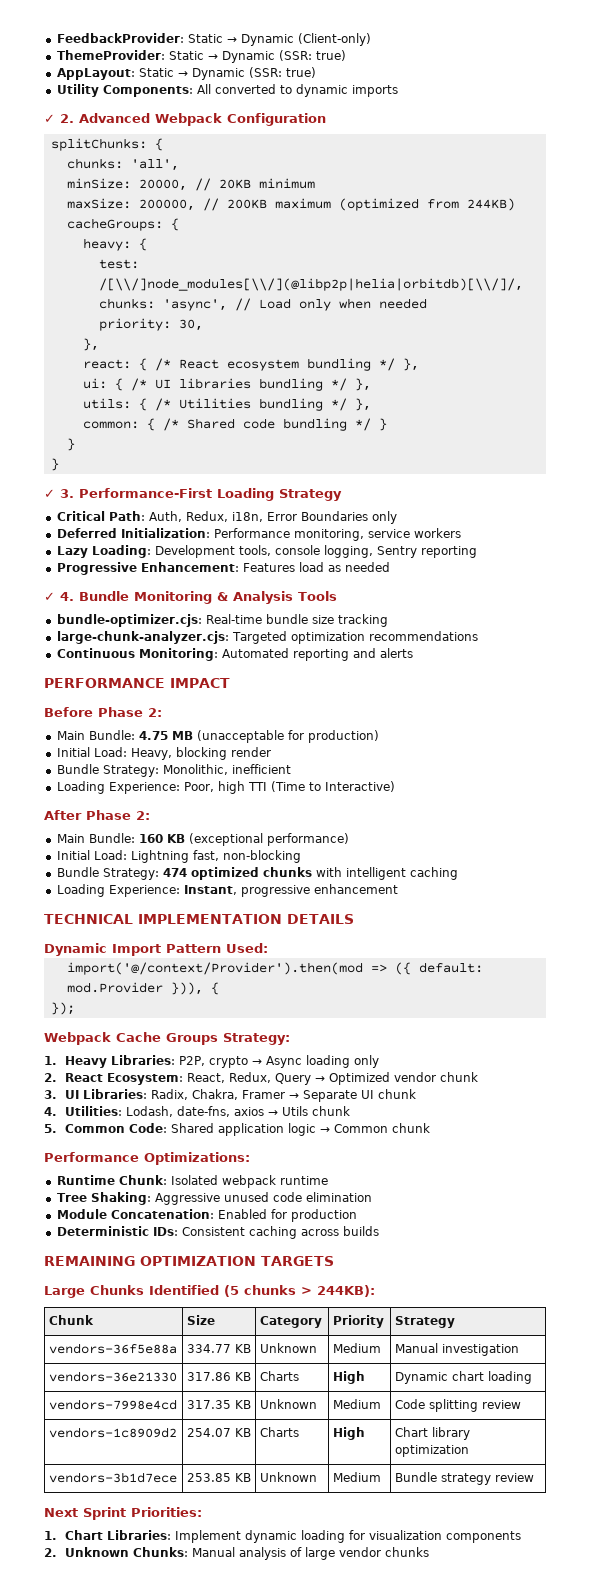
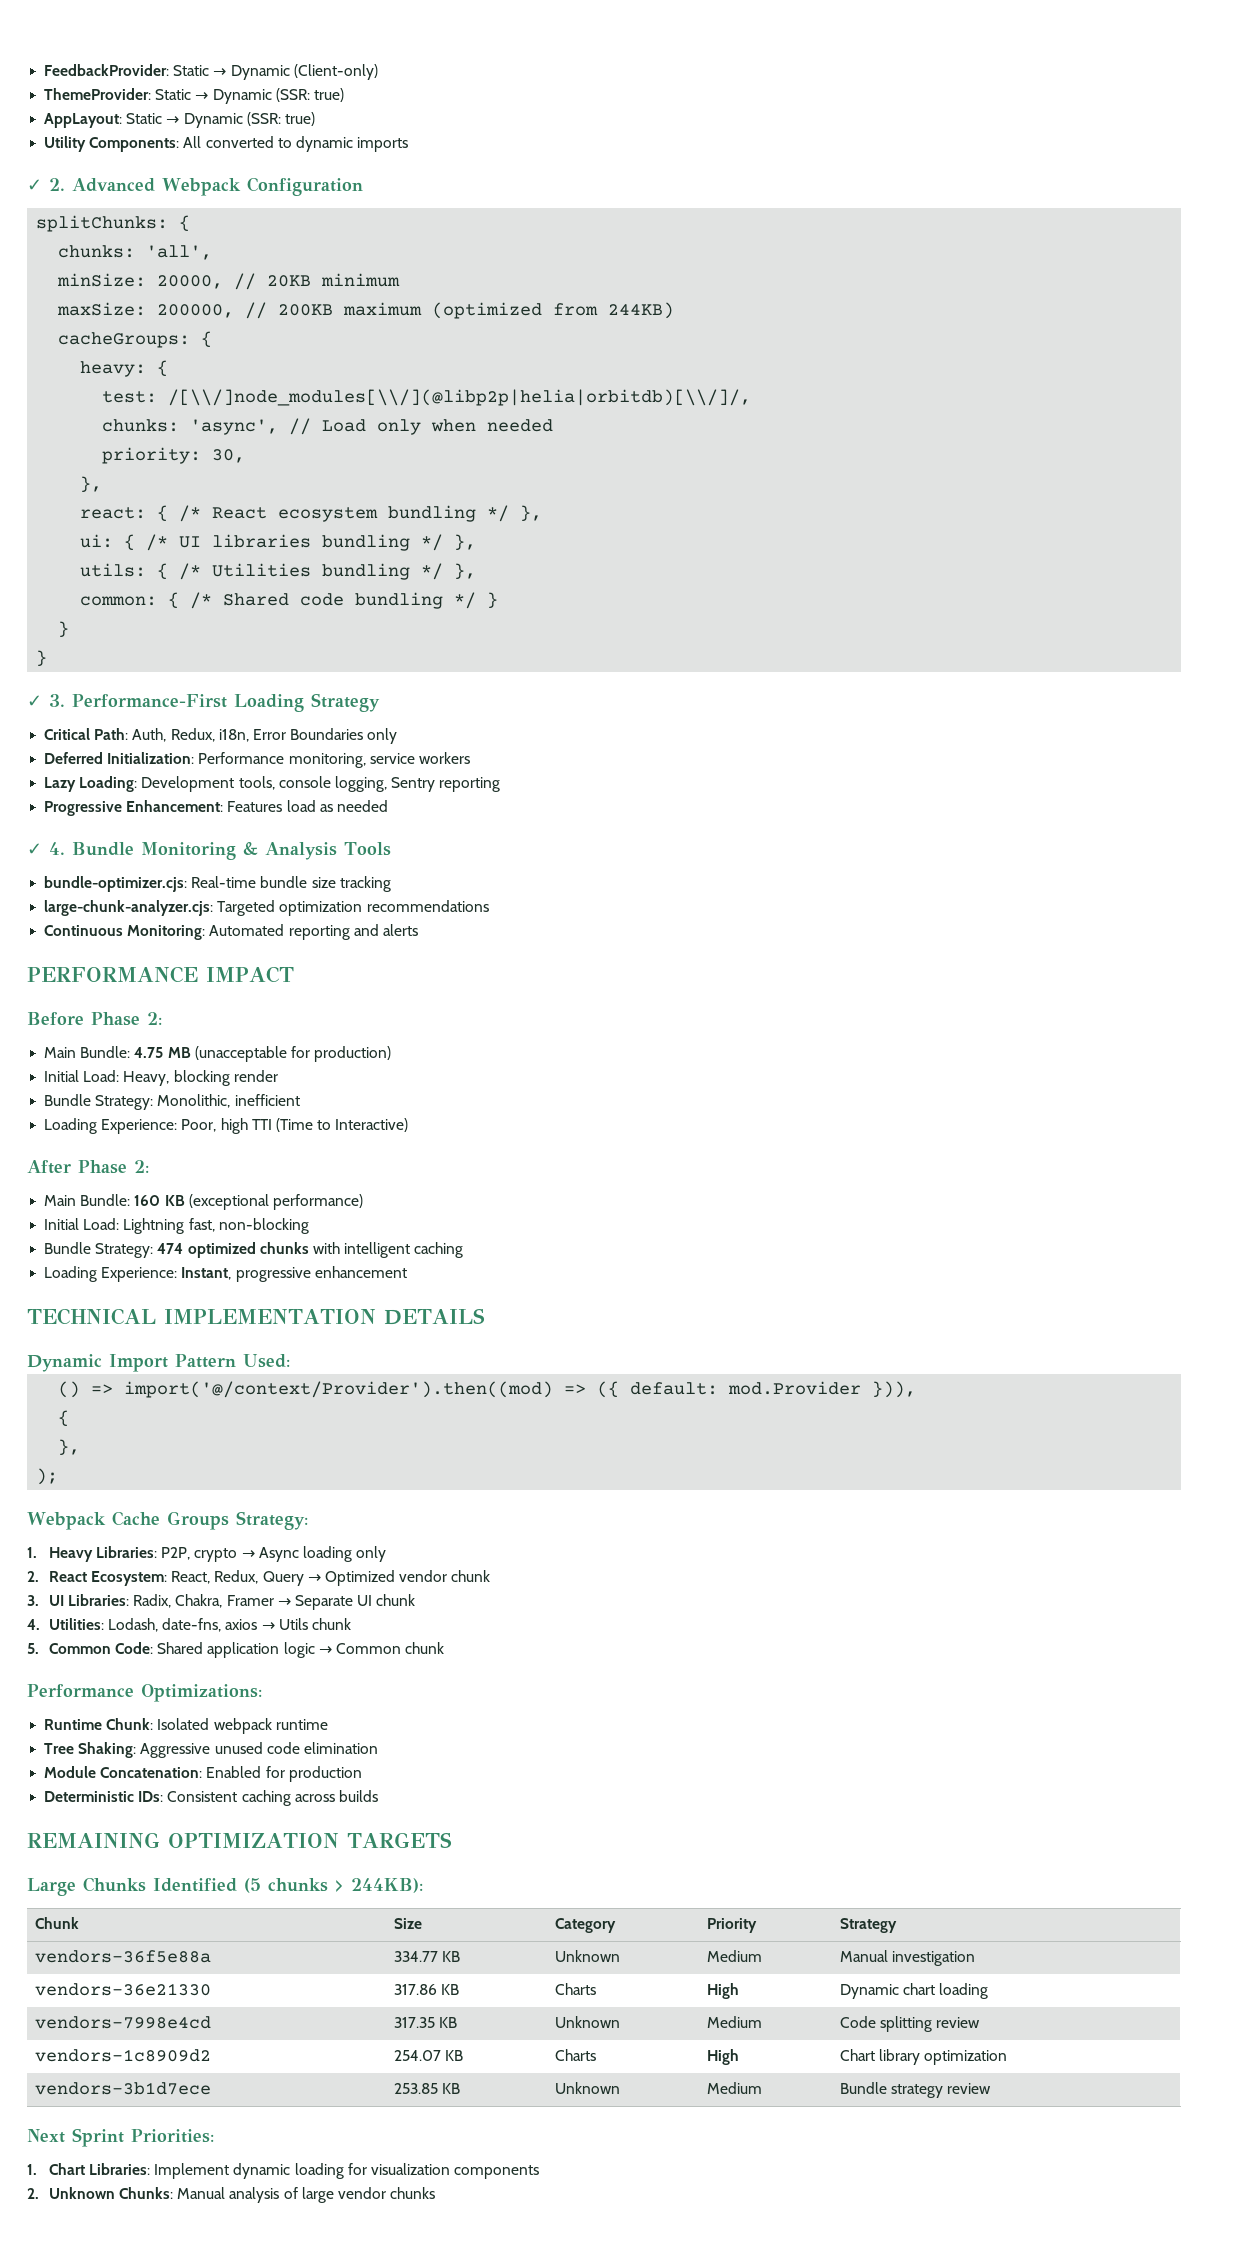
- import('@/context/Provider').then(mod => ({ default: mod.Provider })), {
- });
+ () => import('@/context/Provider').then((mod) => ({ default: mod.Provider })),
+ {
+ },
+ );

